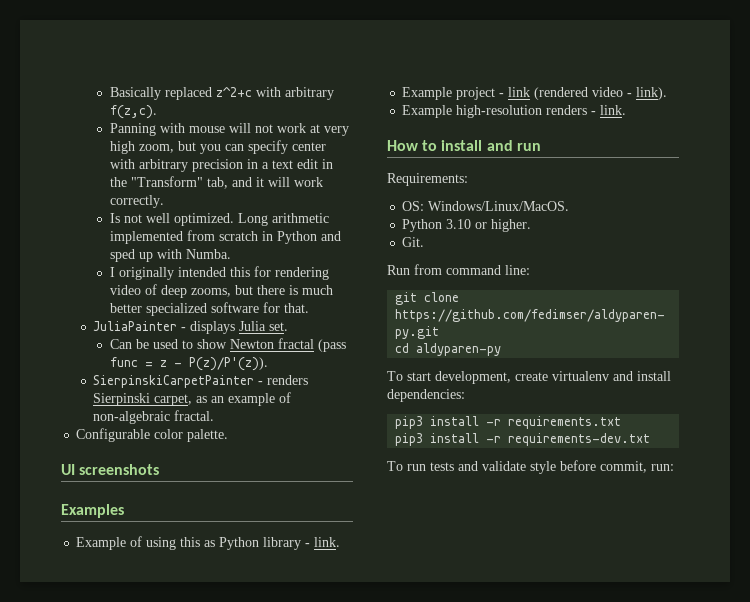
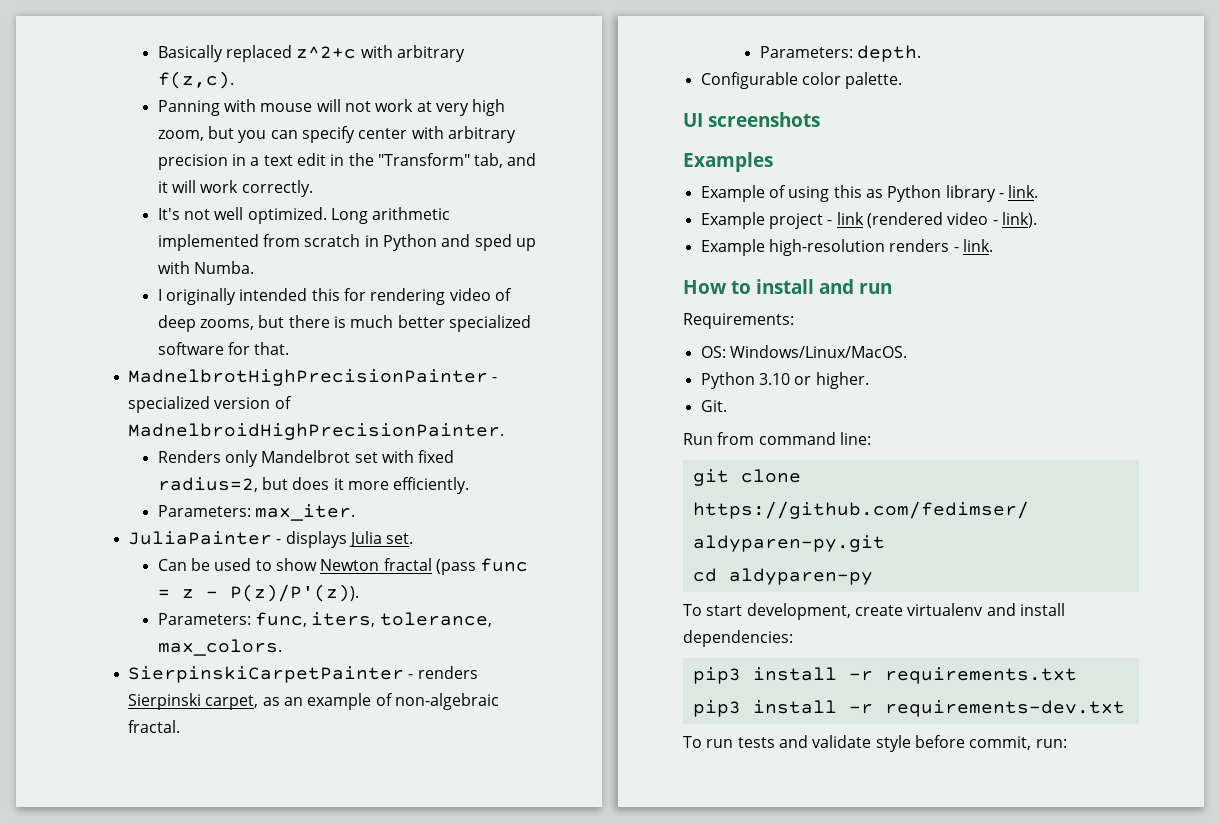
- Is not well optimized.
+ It's not well optimized.
+ MadnelbrotHighPrecisionPainter - specialized version of MadnelbroidHighPrecisionPainter.
+ Renders only Mandelbrot set with fixed radius=2, but does it more efficiently.
+ Parameters: max_iter.
+ Parameters: func, iters, tolerance, max_colors.
+ Parameters: depth.

